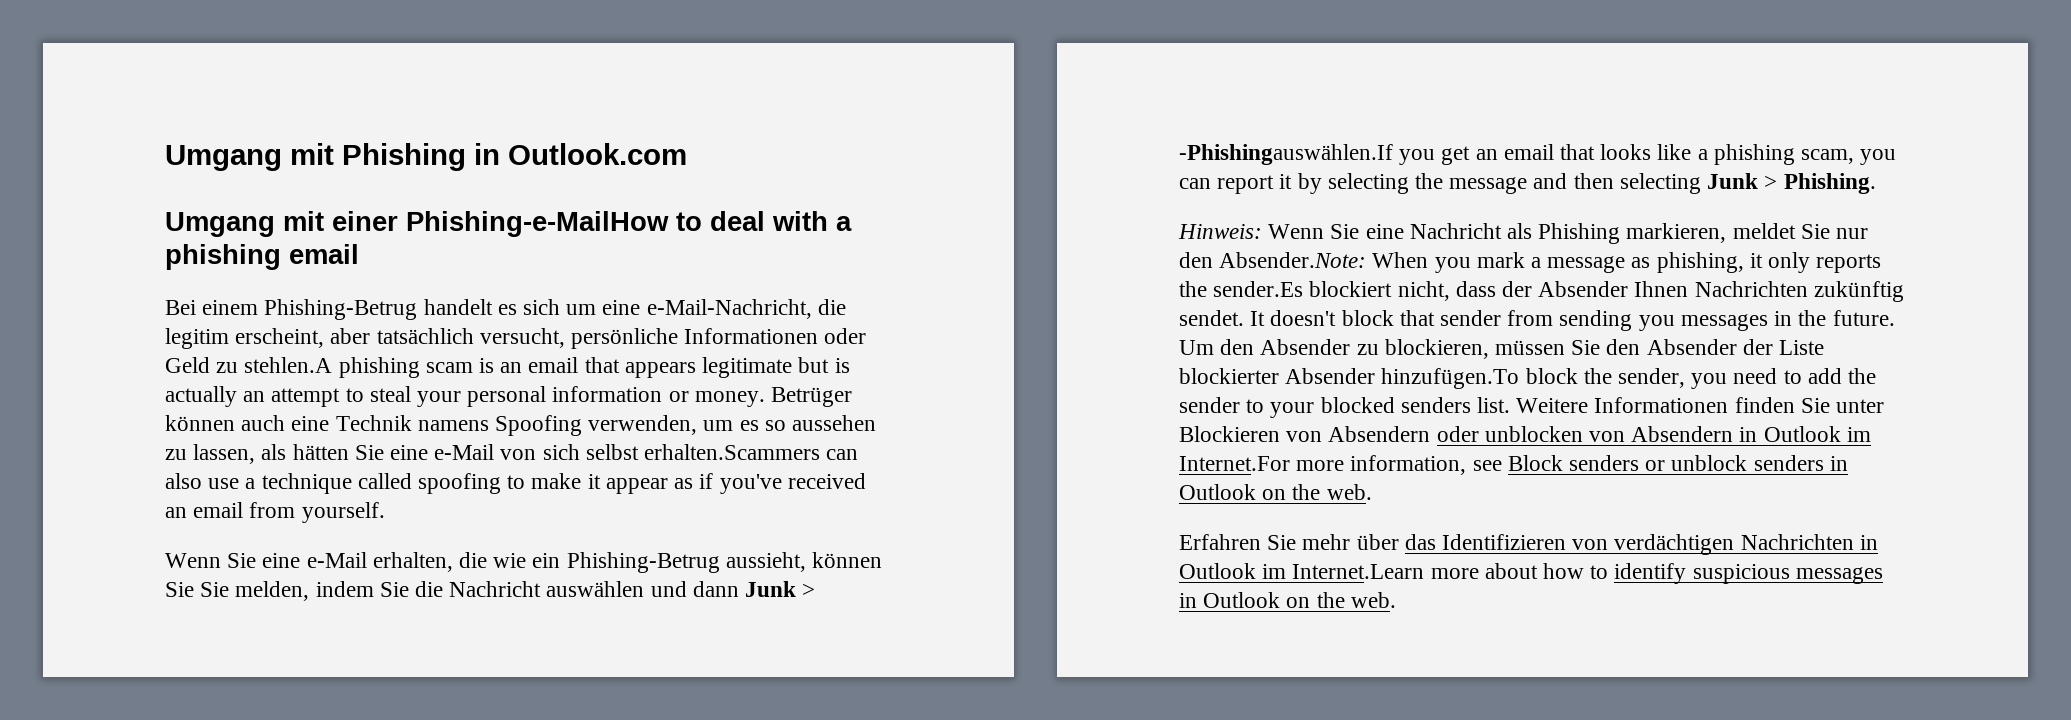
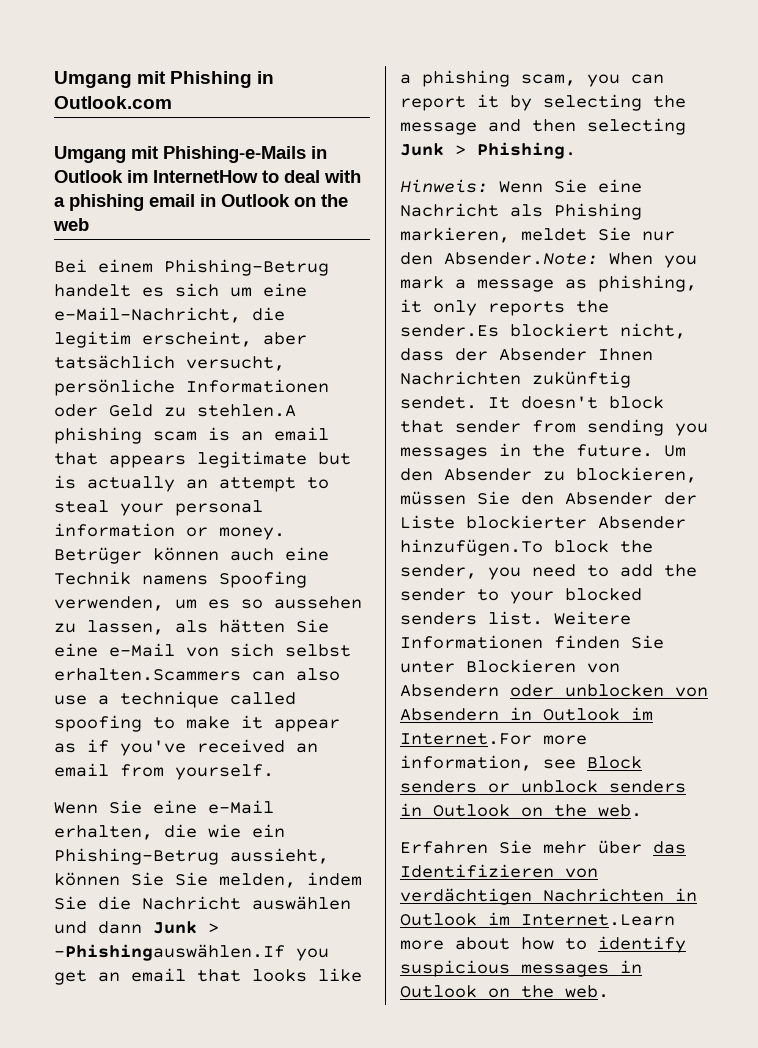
- Umgang mit einer Phishing-e-MailHow to deal with a phishing email
+ Umgang mit Phishing-e-Mails in Outlook im InternetHow to deal with a phishing email in Outlook on the web

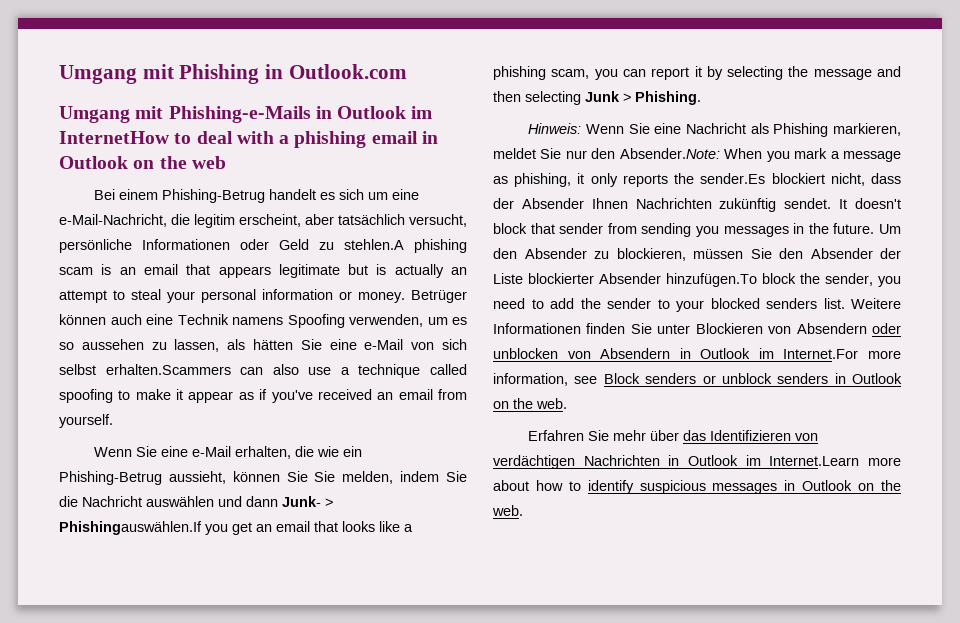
- Wenn Sie eine e-Mail erhalten, die wie ein Phishing-Betrug aussieht, können Sie Sie melden, indem Sie die Nachricht auswählen und dann Junk > -Phishingauswählen.If you get an email that looks like a phishing scam, you can report it by selecting the message and then selecting Junk > Phishing.
+ Wenn Sie eine e-Mail erhalten, die wie ein Phishing-Betrug aussieht, können Sie Sie melden, indem Sie die Nachricht auswählen und dann Junk- > Phishingauswählen.If you get an email that looks like a phishing scam, you can report it by selecting the message and then selecting Junk > Phishing.

